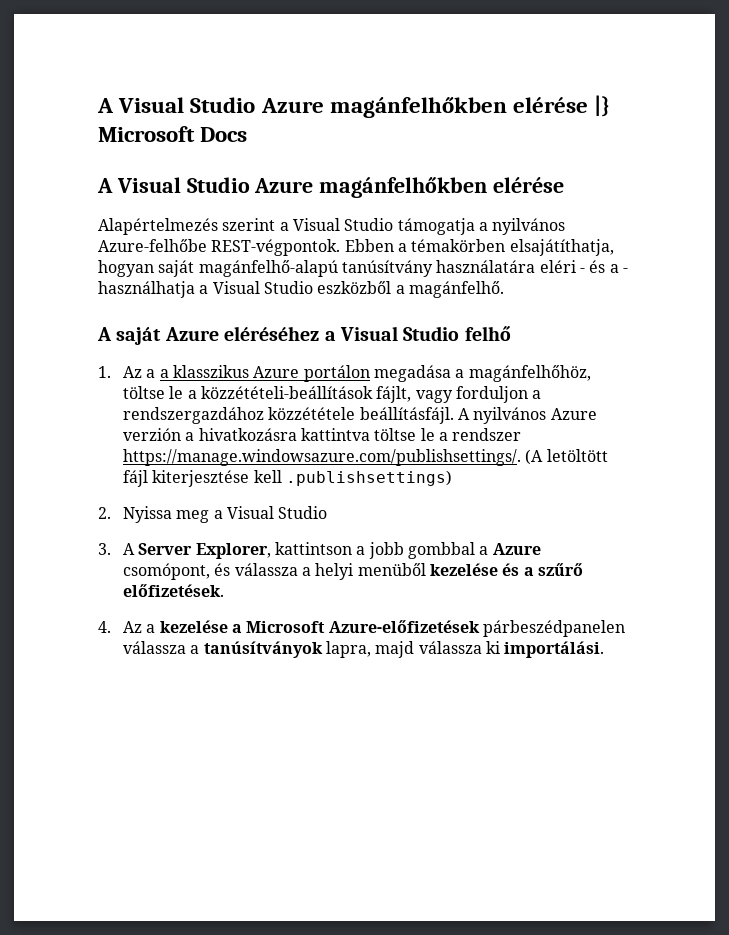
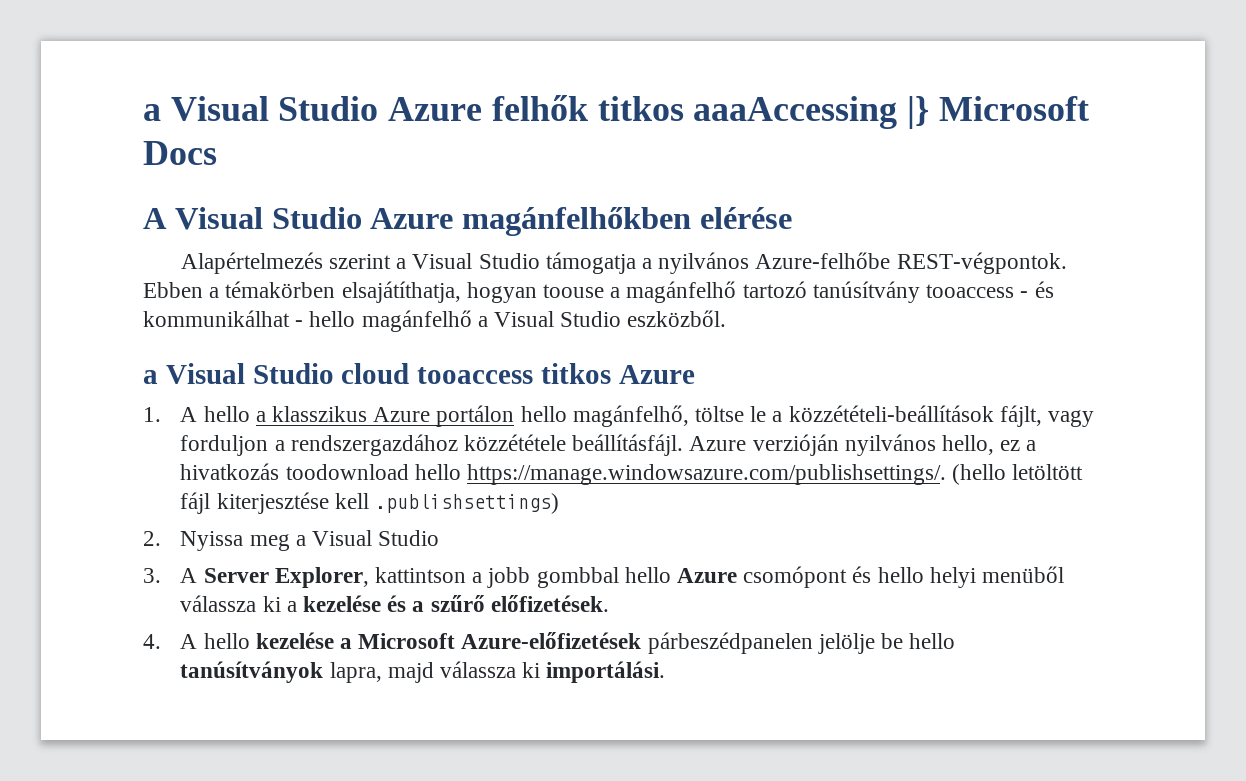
- A Visual Studio Azure magánfelhőkben elérése |} Microsoft Docs
+ a Visual Studio Azure felhők titkos aaaAccessing |} Microsoft Docs
- Ebben a témakörben elsajátíthatja, hogyan saját magánfelhő-alapú tanúsítvány használatára eléri - és a - használhatja a Visual Studio eszközből a magánfelhő.
- A saját Azure eléréséhez a Visual Studio felhő
+ Ebben a témakörben elsajátíthatja, hogyan toouse a magánfelhő tartozó tanúsítvány tooaccess - és kommunikálhat - hello magánfelhő a Visual Studio eszközből.
+ a Visual Studio cloud tooaccess titkos Azure
- 1. Az a a klasszikus Azure portálon megadása a magánfelhőhöz, töltse le a közzétételi-beállítások fájlt, vagy forduljon a rendszergazdához közzététele beállításfájl.
+ 1. A hello a klasszikus Azure portálon hello magánfelhő, töltse le a közzétételi-beállítások fájlt, vagy forduljon a rendszergazdához közzététele beállításfájl.
- A nyilvános Azure verzión a hivatkozásra kattintva töltse le a rendszer https://manage.windowsazure.com/publishsettings/. (A letöltött fájl kiterjesztése kell .publishsettings)
+ Azure verzióján nyilvános hello, ez a hivatkozás toodownload hello https://manage.windowsazure.com/publishsettings/. (hello letöltött fájl kiterjesztése kell .publishsettings)
- 3. A Server Explorer, kattintson a jobb gombbal a Azure csomópont, és válassza a helyi menüből kezelése és a szűrő előfizetések.
+ 3. A Server Explorer, kattintson a jobb gombbal hello Azure csomópont és hello helyi menüből válassza ki a kezelése és a szűrő előfizetések.
- 4. Az a kezelése a Microsoft Azure-előfizetések párbeszédpanelen válassza a tanúsítványok lapra, majd válassza ki importálási.
+ 4. A hello kezelése a Microsoft Azure-előfizetések párbeszédpanelen jelölje be hello tanúsítványok lapra, majd válassza ki importálási.

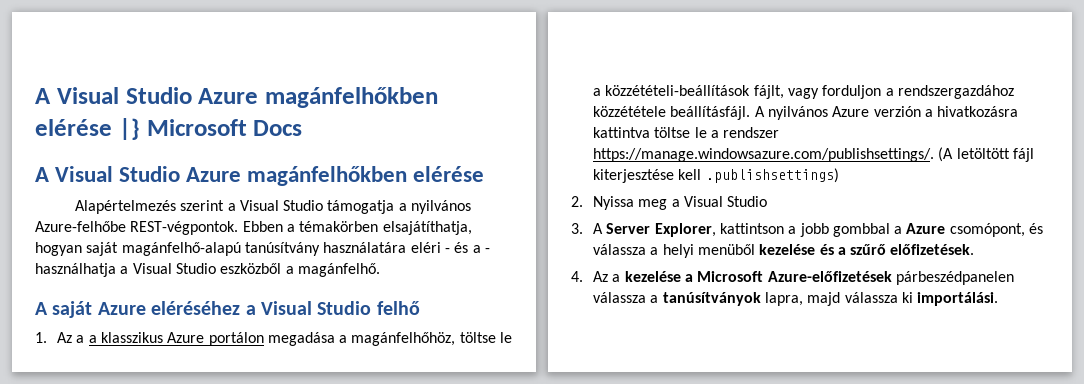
- a Visual Studio Azure felhők titkos aaaAccessing |} Microsoft Docs
+ A Visual Studio Azure magánfelhőkben elérése |} Microsoft Docs
- Ebben a témakörben elsajátíthatja, hogyan toouse a magánfelhő tartozó tanúsítvány tooaccess - és kommunikálhat - hello magánfelhő a Visual Studio eszközből.
- a Visual Studio cloud tooaccess titkos Azure
+ Ebben a témakörben elsajátíthatja, hogyan saját magánfelhő-alapú tanúsítvány használatára eléri - és a - használhatja a Visual Studio eszközből a magánfelhő.
+ A saját Azure eléréséhez a Visual Studio felhő
- 1. A hello a klasszikus Azure portálon hello magánfelhő, töltse le a közzétételi-beállítások fájlt, vagy forduljon a rendszergazdához közzététele beállításfájl.
+ 1. Az a a klasszikus Azure portálon megadása a magánfelhőhöz, töltse le a közzétételi-beállítások fájlt, vagy forduljon a rendszergazdához közzététele beállításfájl.
- Azure verzióján nyilvános hello, ez a hivatkozás toodownload hello https://manage.windowsazure.com/publishsettings/. (hello letöltött fájl kiterjesztése kell .publishsettings)
+ A nyilvános Azure verzión a hivatkozásra kattintva töltse le a rendszer https://manage.windowsazure.com/publishsettings/. (A letöltött fájl kiterjesztése kell .publishsettings)
- 3. A Server Explorer, kattintson a jobb gombbal hello Azure csomópont és hello helyi menüből válassza ki a kezelése és a szűrő előfizetések.
+ 3. A Server Explorer, kattintson a jobb gombbal a Azure csomópont, és válassza a helyi menüből kezelése és a szűrő előfizetések.
- 4. A hello kezelése a Microsoft Azure-előfizetések párbeszédpanelen jelölje be hello tanúsítványok lapra, majd válassza ki importálási.
+ 4. Az a kezelése a Microsoft Azure-előfizetések párbeszédpanelen válassza a tanúsítványok lapra, majd válassza ki importálási.

